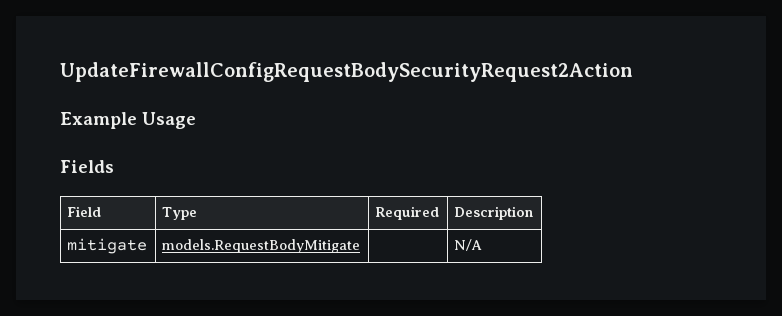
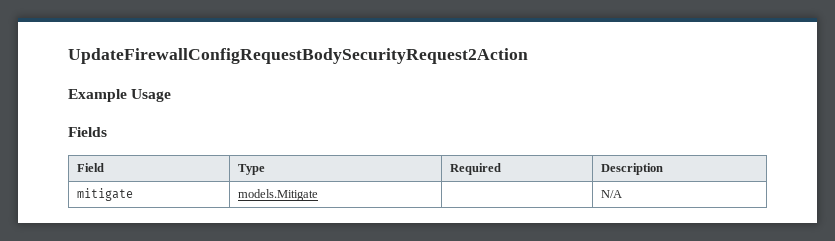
- mitigate | models.RequestBodyMitigate | | N/A
+ mitigate | models.Mitigate | | N/A

